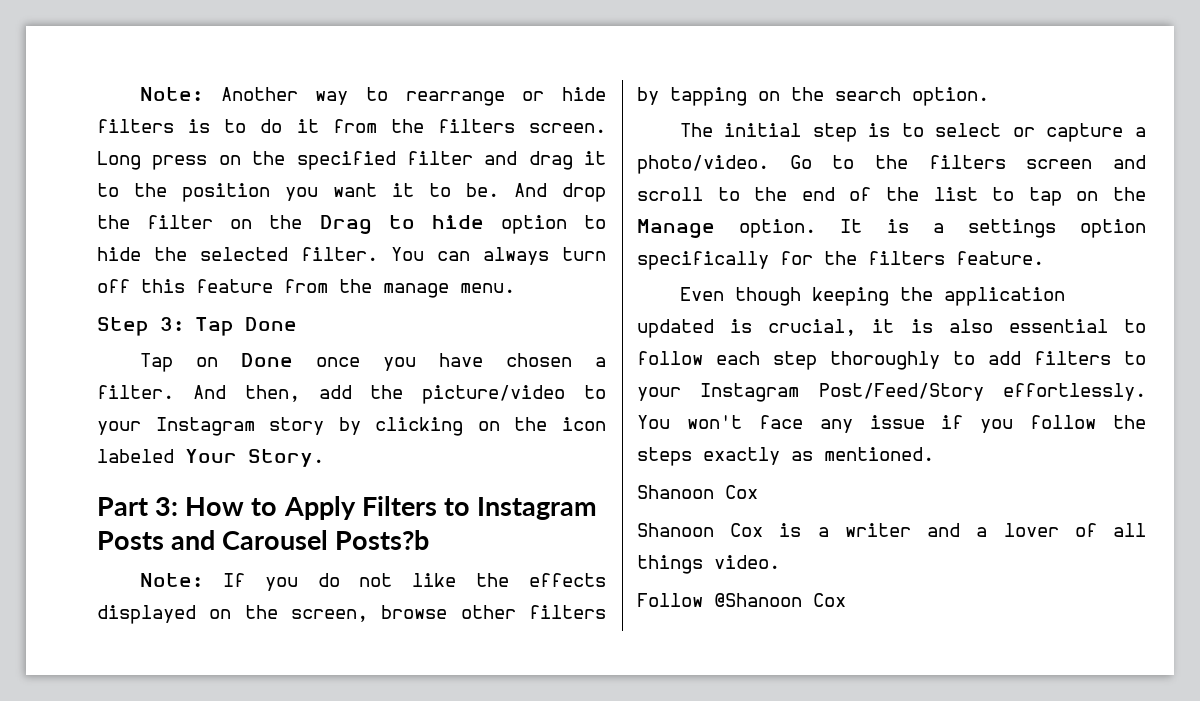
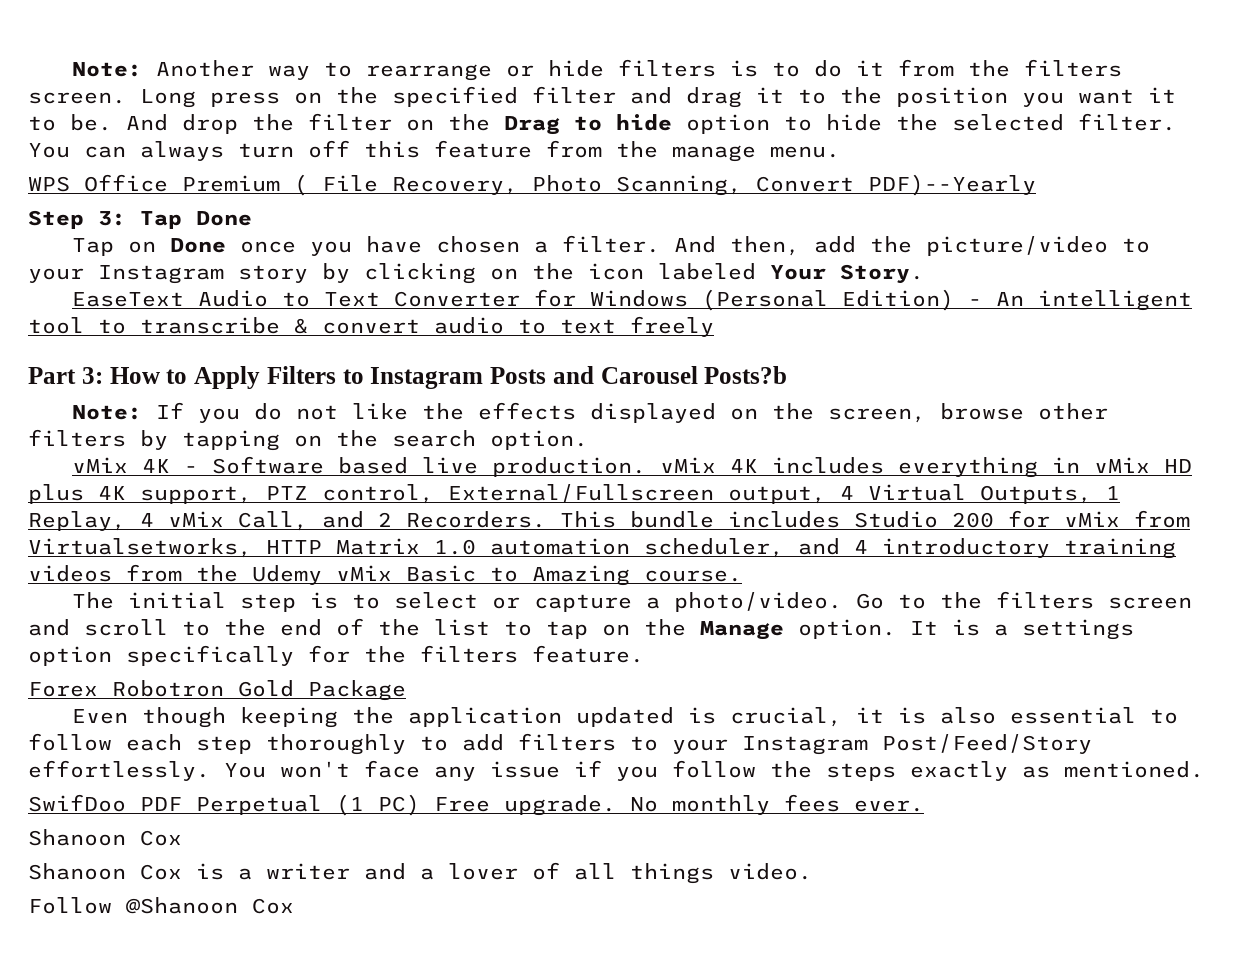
+ WPS Office Premium ( File Recovery, Photo Scanning, Convert PDF)--Yearly
+ EaseText Audio to Text Converter for Windows (Personal Edition) - An intelligent tool to transcribe & convert audio to text freely
+ vMix 4K - Software based live production. vMix 4K includes everything in vMix HD plus 4K support, PTZ control, External/Fullscreen output, 4 Virtual Outputs, 1 Replay, 4 vMix Call, and 2 Recorders. This bundle includes Studio 200 for vMix from Virtualsetworks, HTTP Matrix 1.0 automation scheduler, and 4 introductory training videos from the Udemy vMix Basic to Amazing course.
+ Forex Robotron Gold Package
+ SwifDoo PDF Perpetual (1 PC) Free upgrade. No monthly fees ever.

